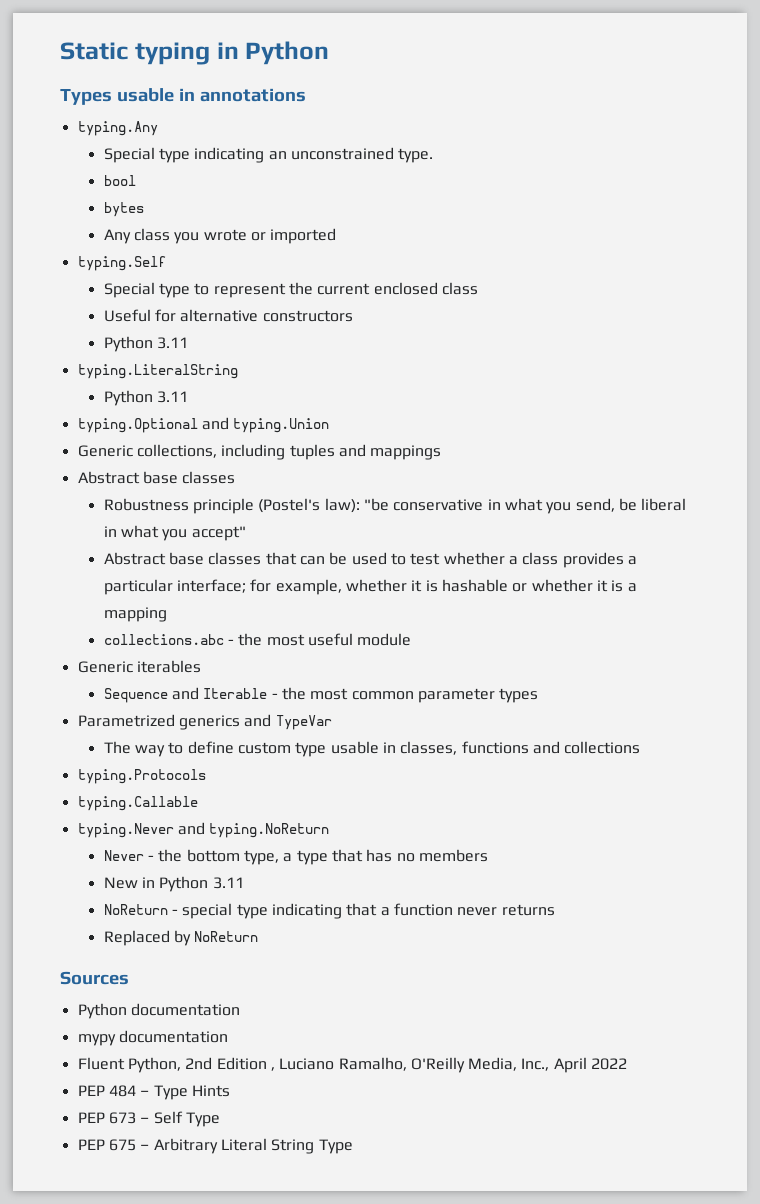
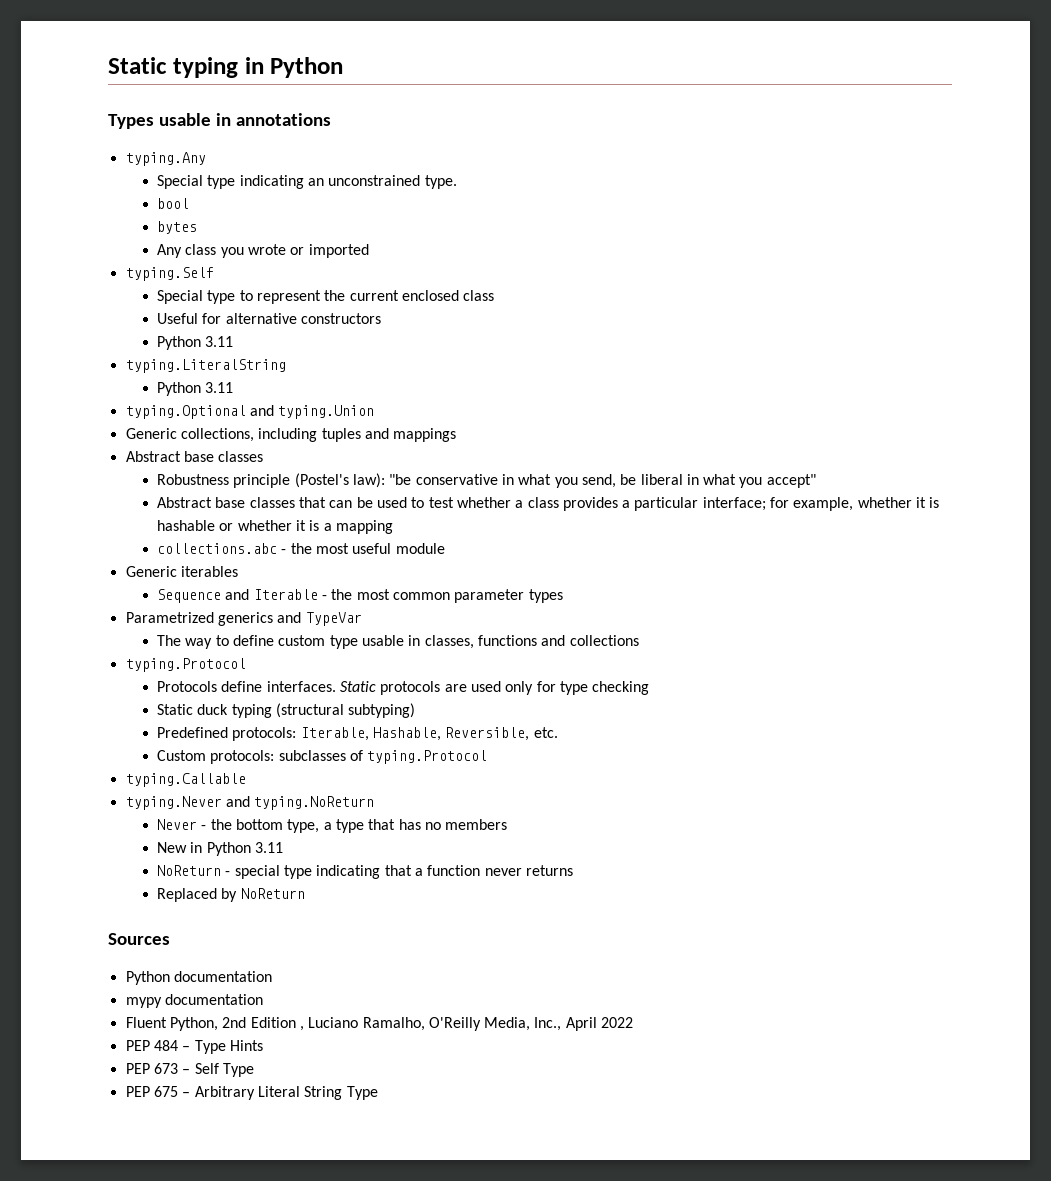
  The way to define custom type usable in classes, functions and collections
- typing.Protocols
+ typing.Protocol
+ Protocols define interfaces. Static protocols are used only for type checking
+ Static duck typing (structural subtyping)
+ Predefined protocols: Iterable, Hashable, Reversible, etc.
+ Custom protocols: subclasses of typing.Protocol

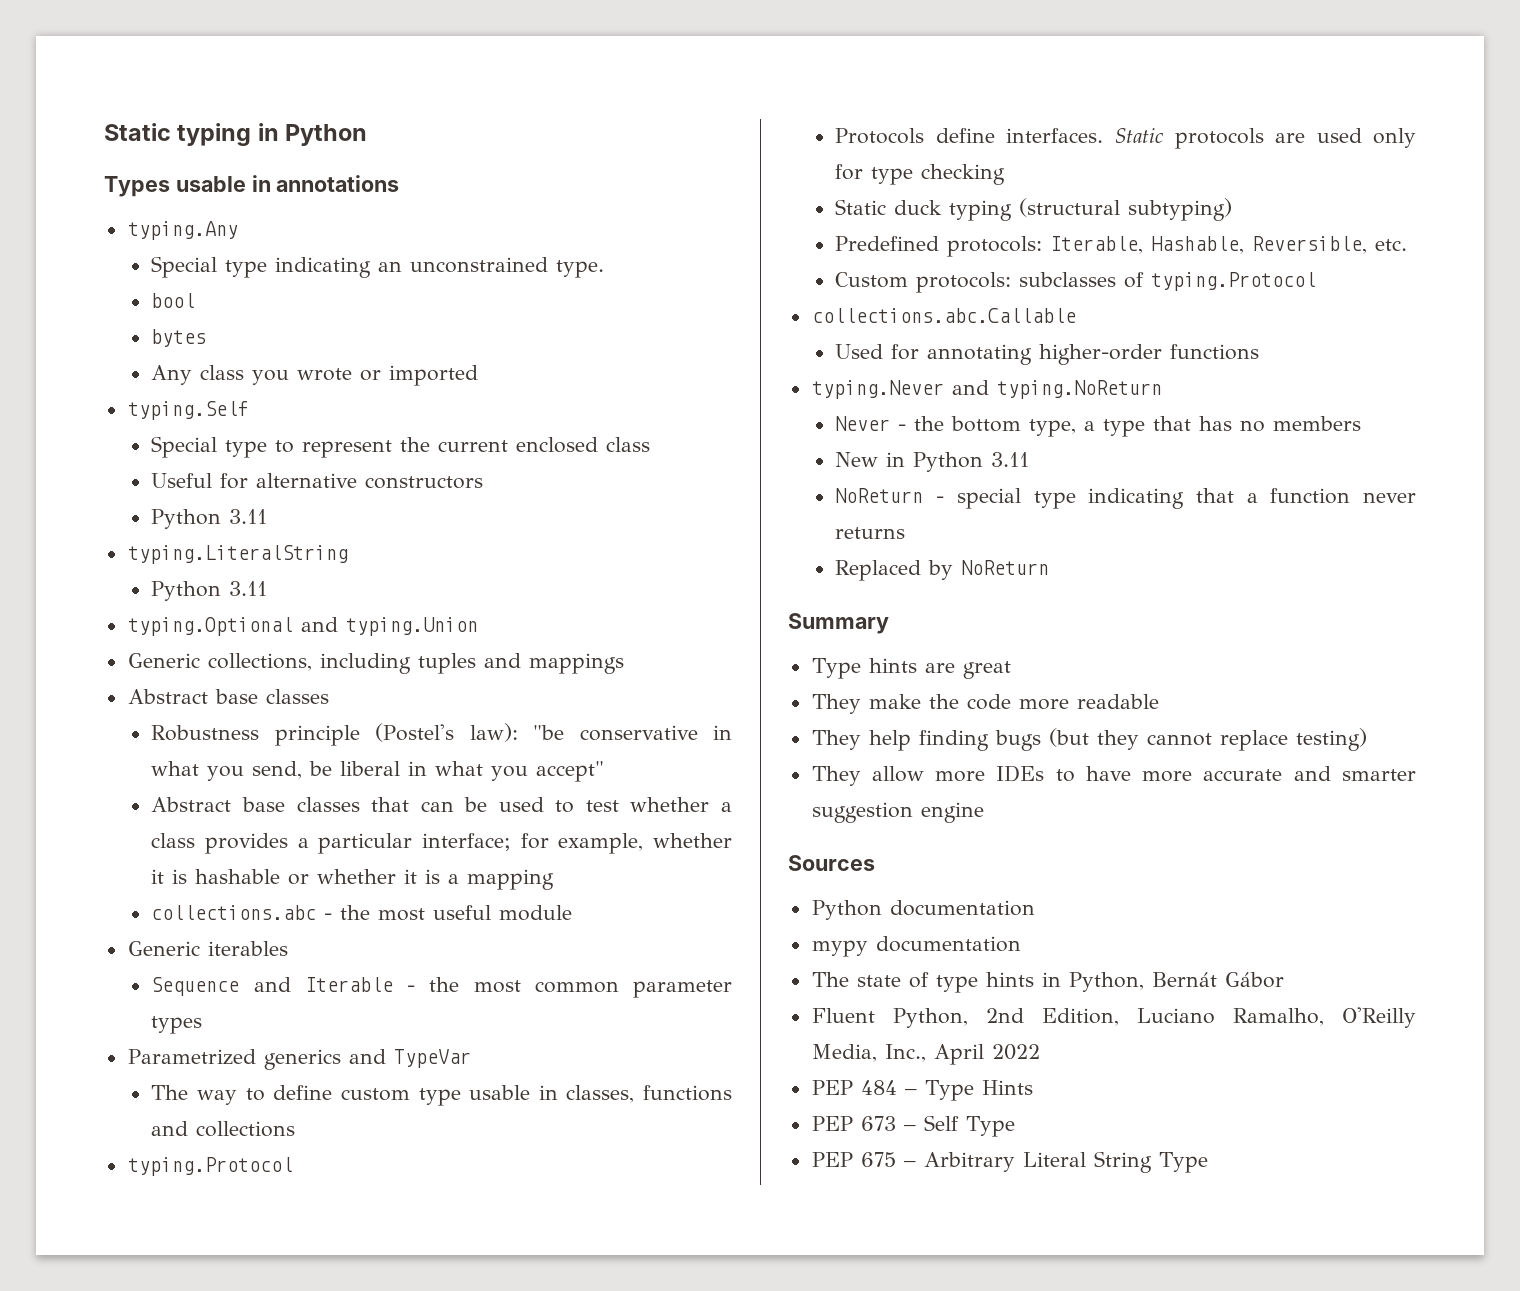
- typing.Callable
+ collections.abc.Callable
+ Used for annotating higher-order functions
+ Summary
+ Type hints are great
+ They make the code more readable
+ They help finding bugs (but they cannot replace testing)
+ They allow more IDEs to have more accurate and smarter suggestion engine
+ The state of type hints in Python, Bernát Gábor
- Fluent Python, 2nd Edition , Luciano Ramalho, O'Reilly Media, Inc., April 2022
+ Fluent Python, 2nd Edition, Luciano Ramalho, O'Reilly Media, Inc., April 2022

